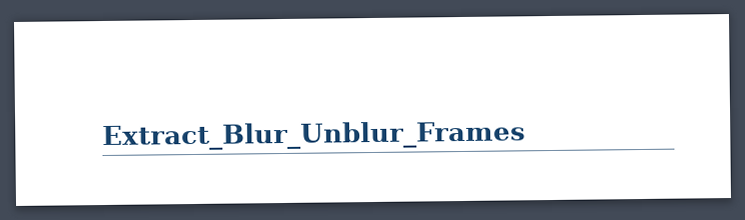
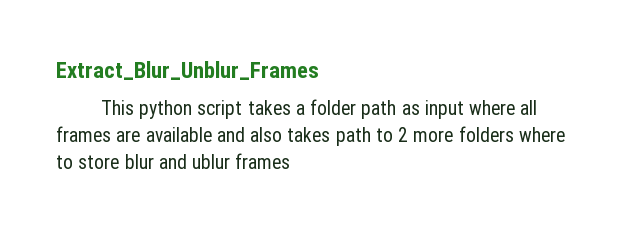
+ This python script takes a folder path as input where all frames are available and also takes path to 2 more folders where to store blur and ublur frames

